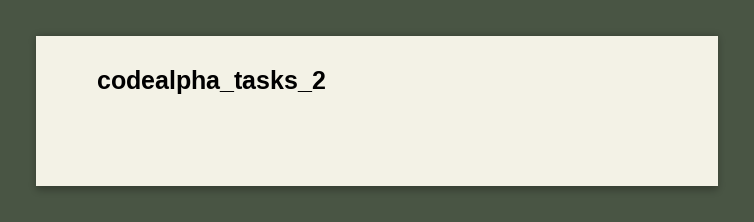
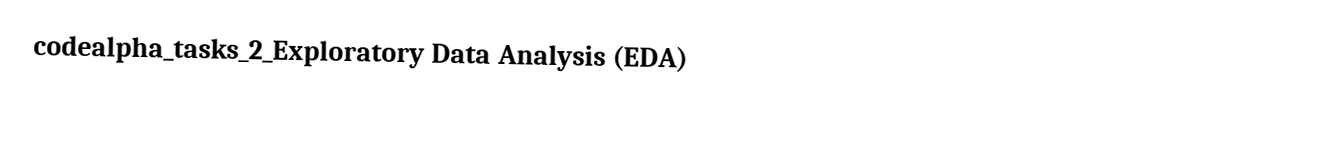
- codealpha_tasks_2
+ codealpha_tasks_2_Exploratory Data Analysis (EDA)

